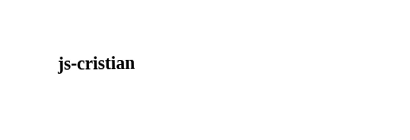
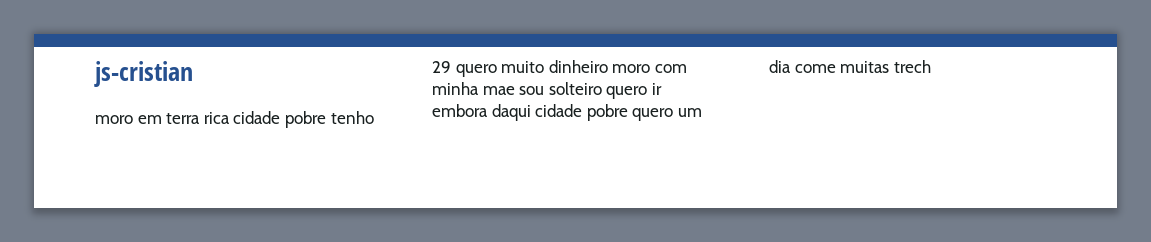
+ moro em terra rica cidade pobre tenho 29 quero muito dinheiro moro com minha mae sou solteiro quero ir embora daqui cidade pobre quero um dia come muitas trech

